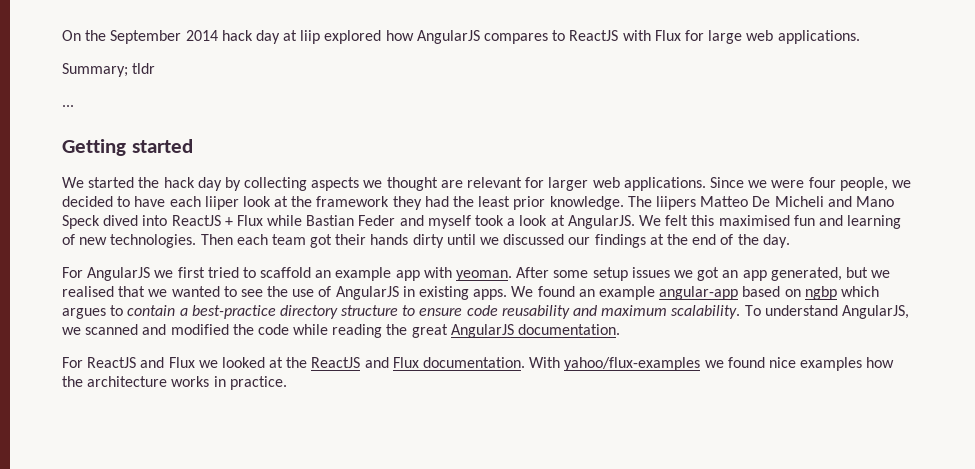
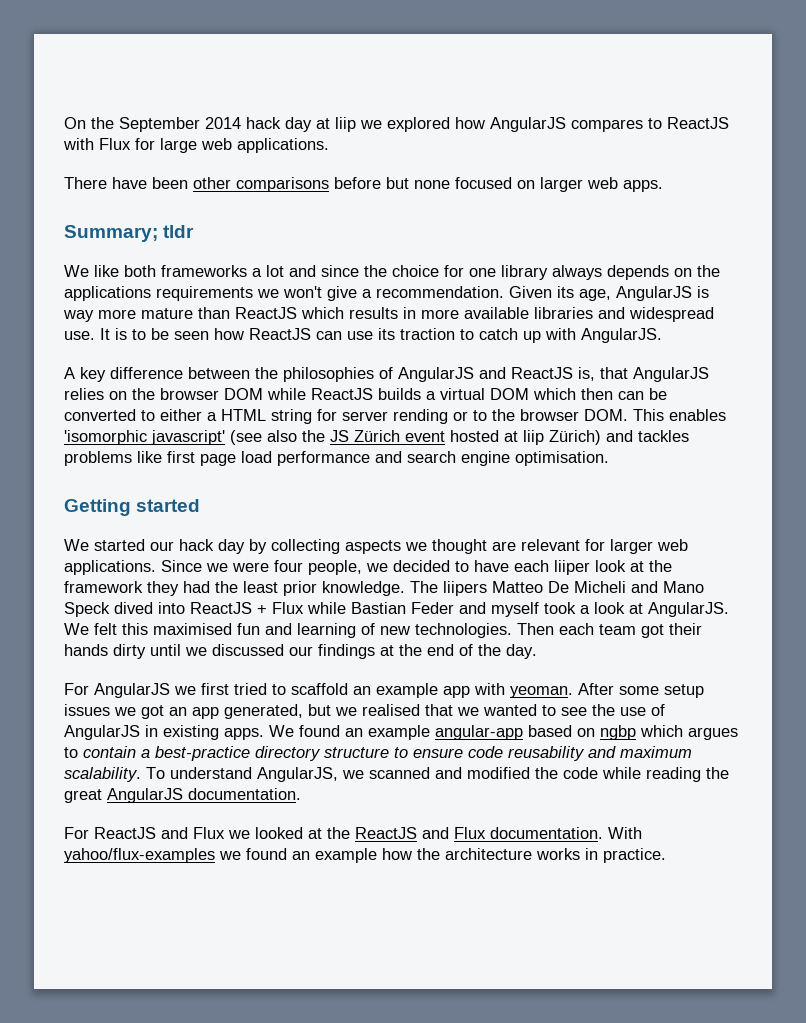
- On the September 2014 hack day at liip explored how AngularJS compares to ReactJS with Flux for large web applications.
+ On the September 2014 hack day at liip we explored how AngularJS compares to ReactJS with Flux for large web applications.
+ There have been other comparisons before but none focused on larger web apps.
  Summary; tldr
- ...
+ We like both frameworks a lot and since the choice for one library always depends on the applications requirements we won't give a recommendation. Given its age, AngularJS is way more mature than ReactJS which results in more available libraries and widespread use. It is to be seen how ReactJS can use its traction to catch up with AngularJS.
+ A key difference between the philosophies of AngularJS and ReactJS is, that AngularJS relies on the browser DOM while ReactJS builds a virtual DOM which then can be converted to either a HTML string for server rending or to the browser DOM. This enables 'isomorphic javascript' (see also the JS Zürich event hosted at liip Zürich) and tackles problems like first page load performance and search engine optimisation.
- We started the hack day by collecting aspects we thought are relevant for larger web applications.
+ We started our hack day by collecting aspects we thought are relevant for larger web applications.
- With yahoo/flux-examples we found nice examples how the architecture works in practice.
+ With yahoo/flux-examples we found an example how the architecture works in practice.

